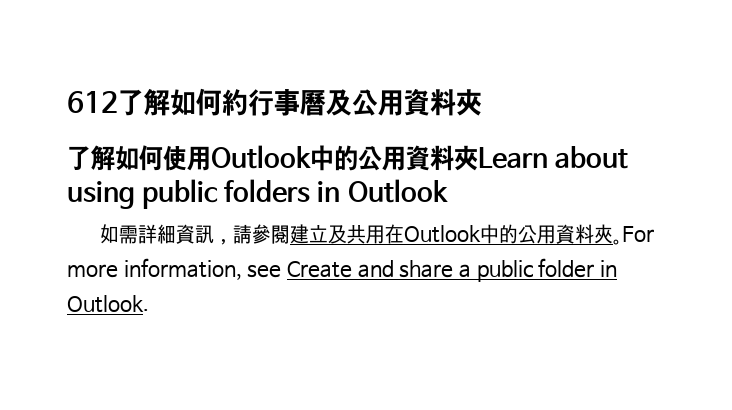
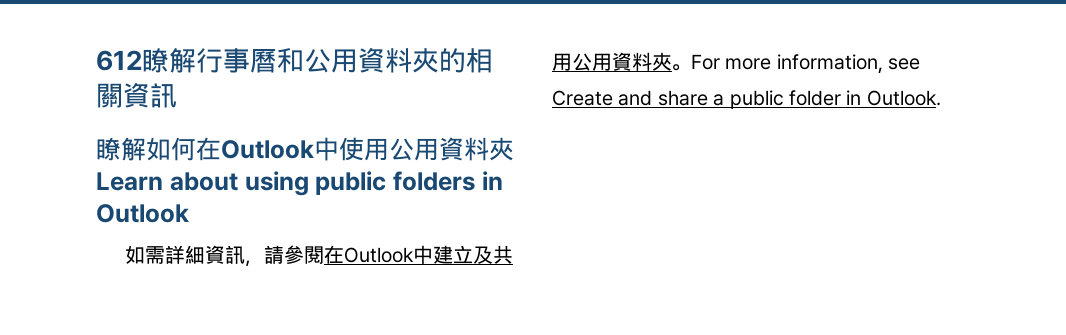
- 612了解如何約行事曆及公用資料夾
- 了解如何使用Outlook中的公用資料夾Learn about using public folders in Outlook
+ 612瞭解行事曆和公用資料夾的相關資訊
+ 瞭解如何在Outlook中使用公用資料夾Learn about using public folders in Outlook
- 如需詳細資訊，請參閱建立及共用在Outlook中的公用資料夾。
+ 如需詳細資訊，請參閱在Outlook中建立及共用公用資料夾。

